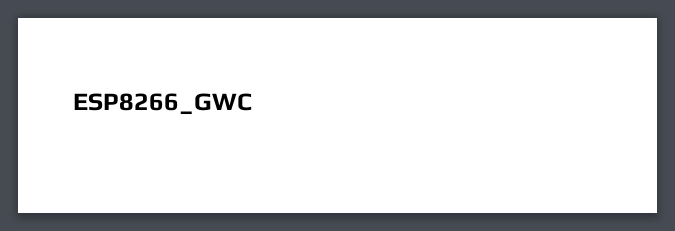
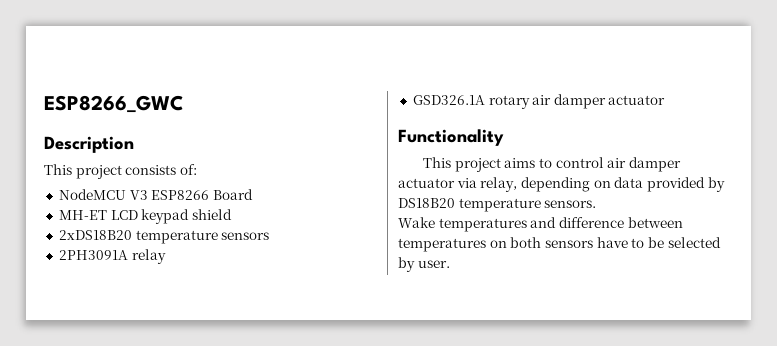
+ Description
+ This project consists of:
+ NodeMCU V3 ESP8266 Board
+ MH-ET LCD keypad shield
+ 2xDS18B20 temperature sensors
+ 2PH3091A relay
+ GSD326.1A rotary air damper actuator
+ Functionality
+ This project aims to control air damper actuator via relay, depending on data provided by DS18B20 temperature sensors.
+ Wake temperatures and difference between temperatures on both sensors have to be selected by user.

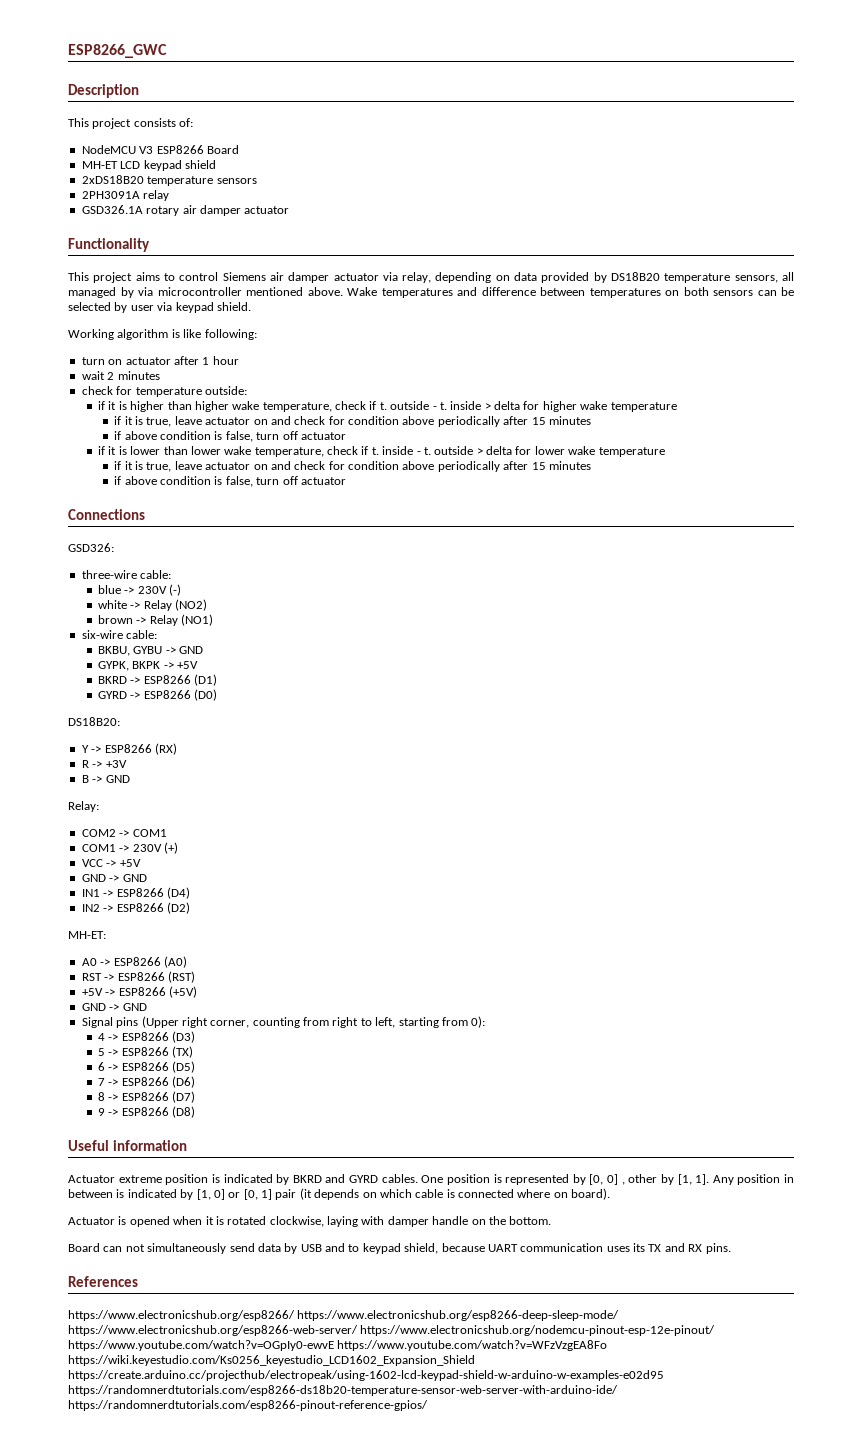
- This project aims to control air damper actuator via relay, depending on data provided by DS18B20 temperature sensors.
- Wake temperatures and difference between temperatures on both sensors have to be selected by user.
+ This project aims to control Siemens air damper actuator via relay, depending on data provided by DS18B20 temperature sensors, all managed by via microcontroller mentioned above. Wake temperatures and difference between temperatures on both sensors can be selected by user via keypad shield.
+ Working algorithm is like following:
+ turn on actuator after 1 hour
+ wait 2 minutes
+ check for temperature outside:
+ if it is higher than higher wake temperature, check if t. outside - t. inside > delta for higher wake temperature
+ if it is true, leave actuator on and check for condition above periodically after 15 minutes
+ if above condition is false, turn off actuator
+ if it is lower than lower wake temperature, check if t. inside - t. outside > delta for lower wake temperature
+ if it is true, leave actuator on and check for condition above periodically after 15 minutes
+ if above condition is false, turn off actuator
+ Connections
+ GSD326:
+ three-wire cable:
+ blue -> 230V (-)
+ white -> Relay (NO2)
+ brown -> Relay (NO1)
+ six-wire cable:
+ BKBU, GYBU -> GND
+ GYPK, BKPK -> +5V
+ BKRD -> ESP8266 (D1)
+ GYRD -> ESP8266 (D0)
+ DS18B20:
+ Y -> ESP8266 (RX)
+ R -> +3V
+ B -> GND
+ Relay:
+ COM2 -> COM1
+ COM1 -> 230V (+)
+ VCC -> +5V
+ GND -> GND
+ IN1 -> ESP8266 (D4)
+ IN2 -> ESP8266 (D2)
+ MH-ET:
+ A0 -> ESP8266 (A0)
+ RST -> ESP8266 (RST)
+ +5V -> ESP8266 (+5V)
+ GND -> GND
+ Signal pins (Upper right corner, counting from right to left, starting from 0):
+ 4 -> ESP8266 (D3)
+ 5 -> ESP8266 (TX)
+ 6 -> ESP8266 (D5)
+ 7 -> ESP8266 (D6)
+ 8 -> ESP8266 (D7)
+ 9 -> ESP8266 (D8)
+ Useful information
+ Actuator extreme position is indicated by BKRD and GYRD cables. One position is represented by [0, 0] , other by [1, 1]. Any position in between is indicated by [1, 0] or [0, 1] pair (it depends on which cable is connected where on board).
+ Actuator is opened when it is rotated clockwise, laying with damper handle on the bottom.
+ Board can not simultaneously send data by USB and to keypad shield, because UART communication uses its TX and RX pins.
+ References
+ https://www.electronicshub.org/esp8266/ https://www.electronicshub.org/esp8266-deep-sleep-mode/ https://www.electronicshub.org/esp8266-web-server/ https://www.electronicshub.org/nodemcu-pinout-esp-12e-pinout/ https://www.youtube.com/watch?v=OGpIy0-ewvE https://www.youtube.com/watch?v=WFzVzgEA8Fo https://wiki.keyestudio.com/Ks0256_keyestudio_LCD1602_Expansion_Shield https://create.arduino.cc/projecthub/electropeak/using-1602-lcd-keypad-shield-w-arduino-w-examples-e02d95 https://randomnerdtutorials.com/esp8266-ds18b20-temperature-sensor-web-server-with-arduino-ide/ https://randomnerdtutorials.com/esp8266-pinout-reference-gpios/

